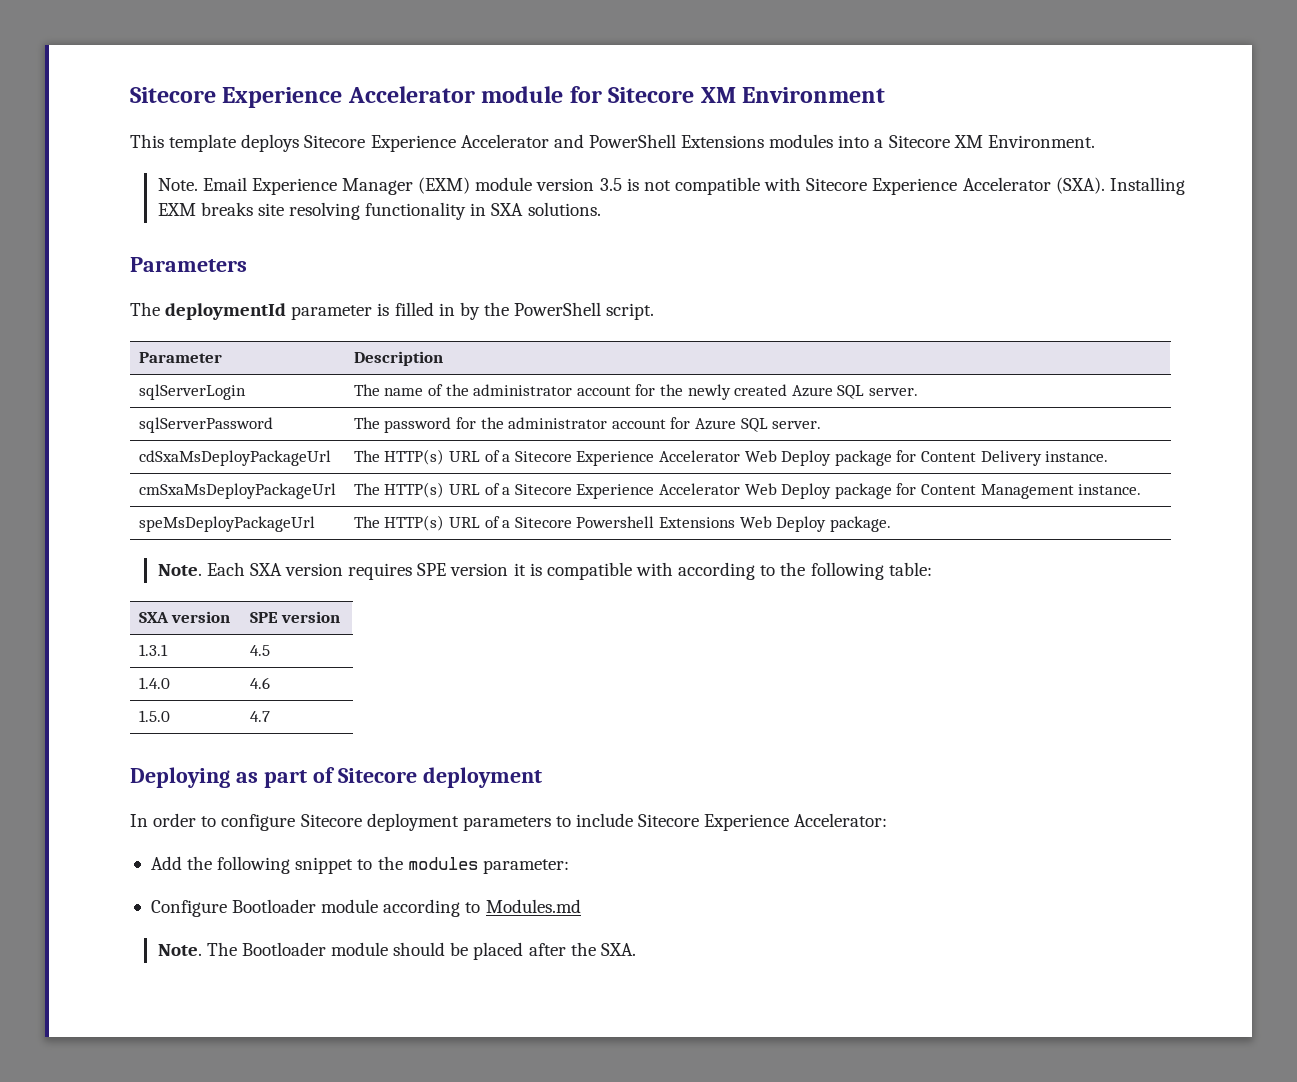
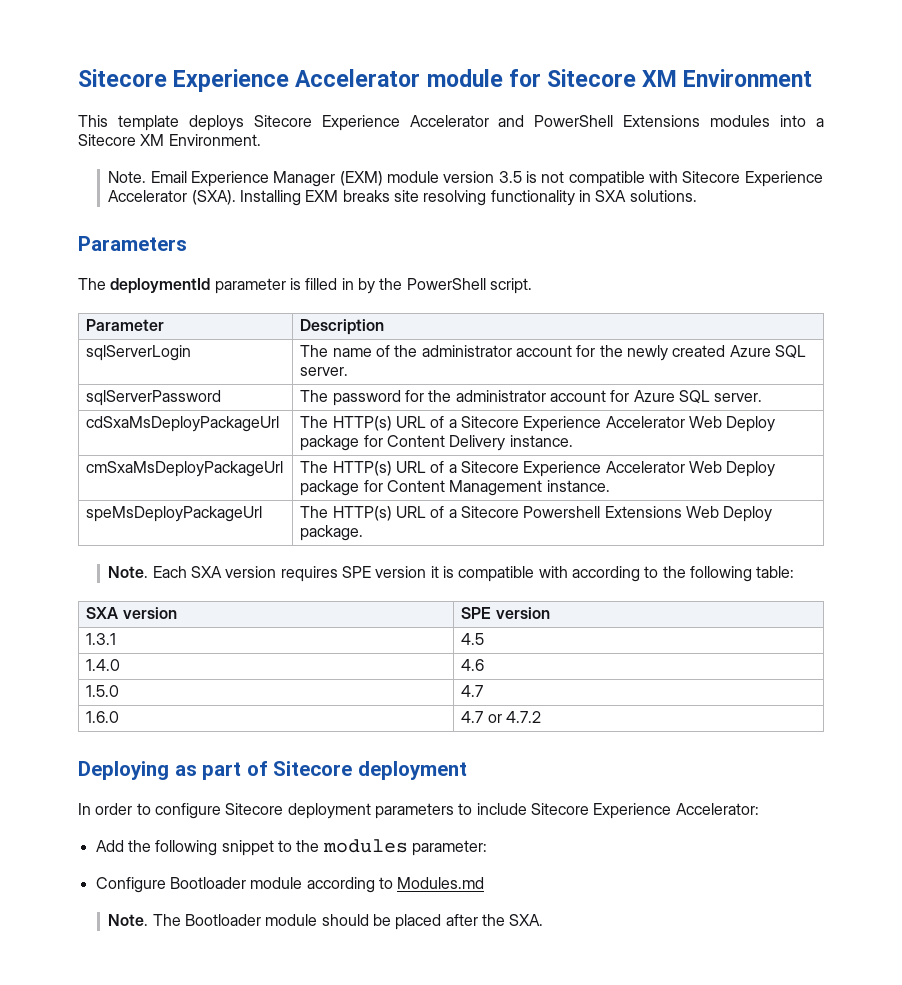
+ 1.6.0 | 4.7 or 4.7.2

